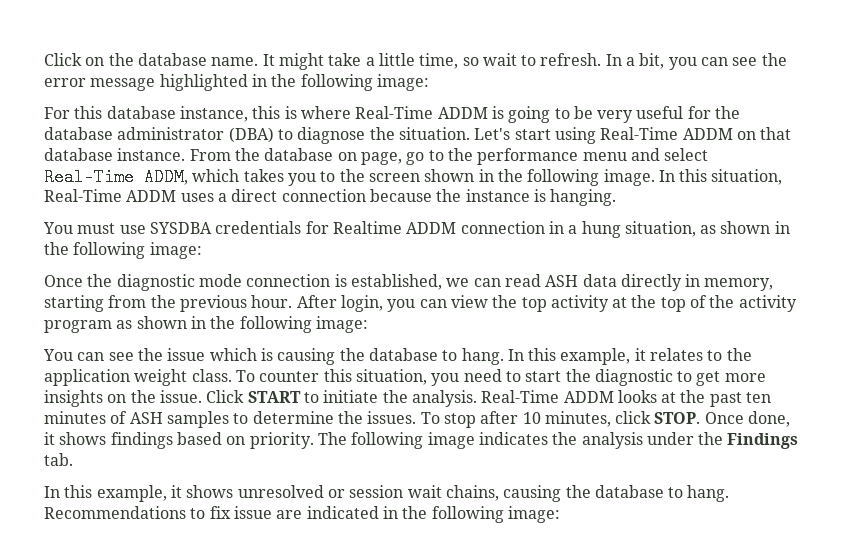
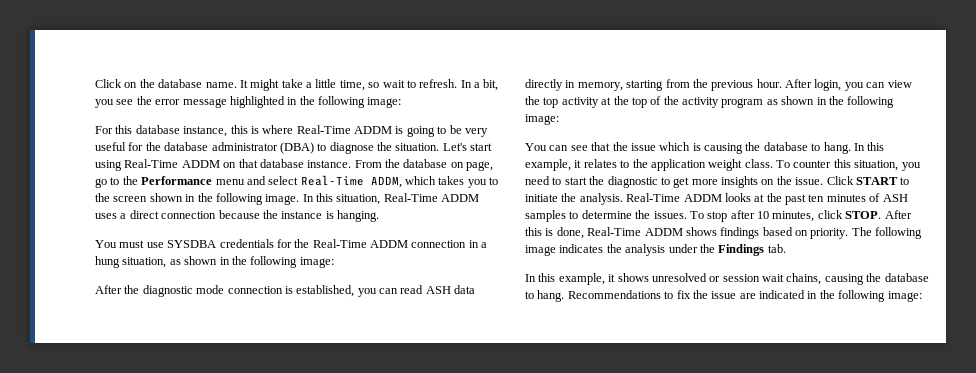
- In a bit, you can see the error message highlighted in the following image:
+ In a bit, you see the error message highlighted in the following image:
- From the database on page, go to the performance menu and select Real-Time ADDM, which takes you to the screen shown in the following image.
+ From the database on page, go to the Performance menu and select Real-Time ADDM, which takes you to the screen shown in the following image.
- You must use SYSDBA credentials for Realtime ADDM connection in a hung situation, as shown in the following image:
+ You must use SYSDBA credentials for the Real-Time ADDM connection in a hung situation, as shown in the following image:
- Once the diagnostic mode connection is established, we can read ASH data directly in memory, starting from the previous hour.
+ After the diagnostic mode connection is established, you can read ASH data directly in memory, starting from the previous hour.
- You can see the issue which is causing the database to hang.
+ You can see that the issue which is causing the database to hang.
- Once done, it shows findings based on priority.
+ After this is done, Real-Time ADDM shows findings based on priority.
- Recommendations to fix issue are indicated in the following image:
+ Recommendations to fix the issue are indicated in the following image:

